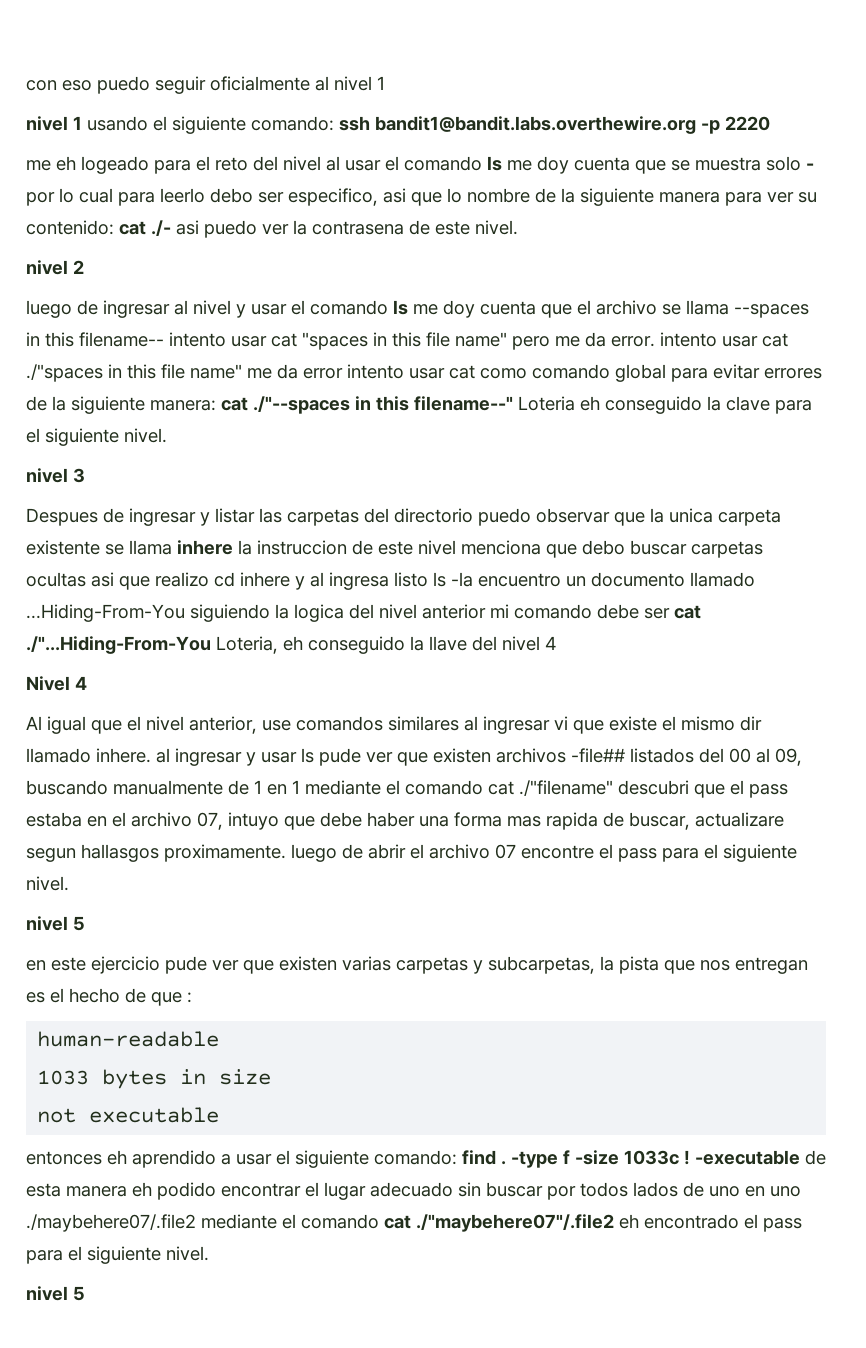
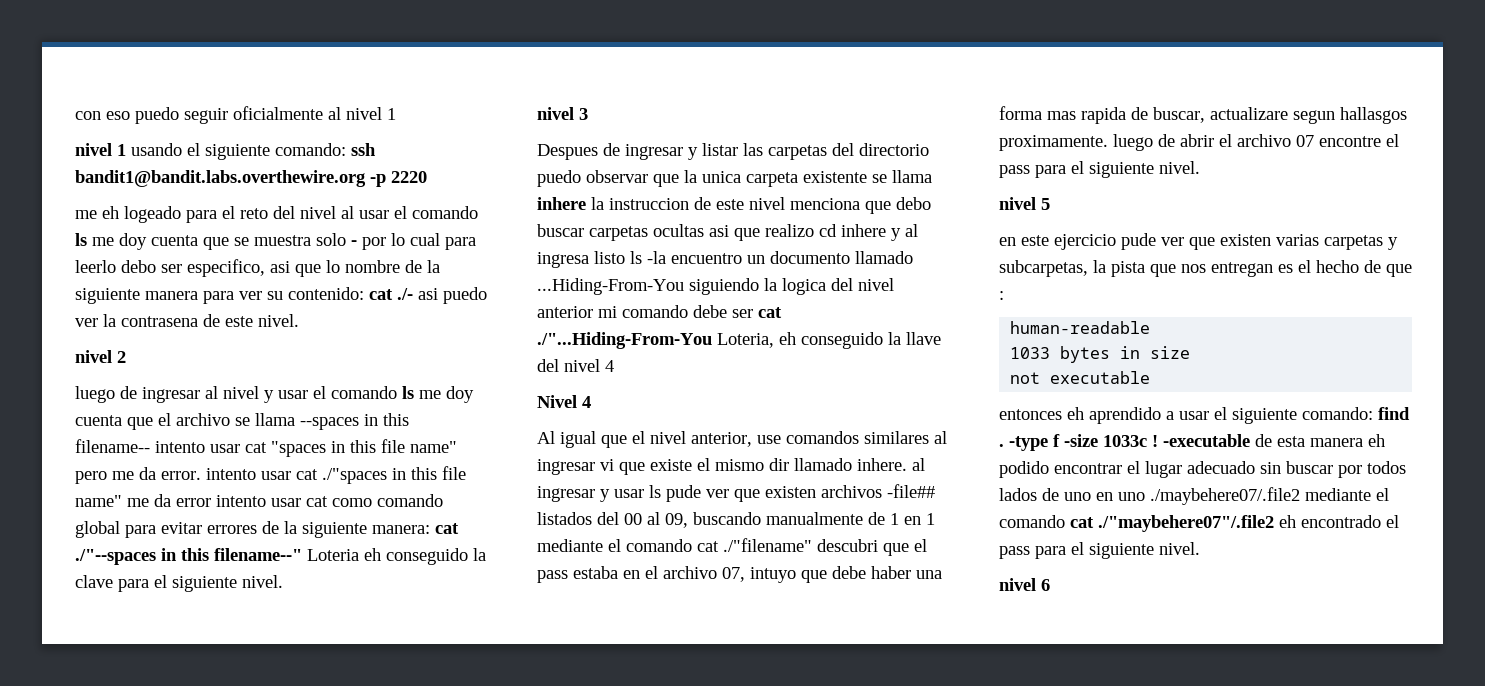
  -executable de esta manera eh podido encontrar el lugar adecuado sin buscar por todos lados de uno en uno ./maybehere07/.file2 mediante el comando cat ./"maybehere07"/.file2 eh encontrado el pass para el siguiente nivel.
- nivel 5
+ nivel 6

